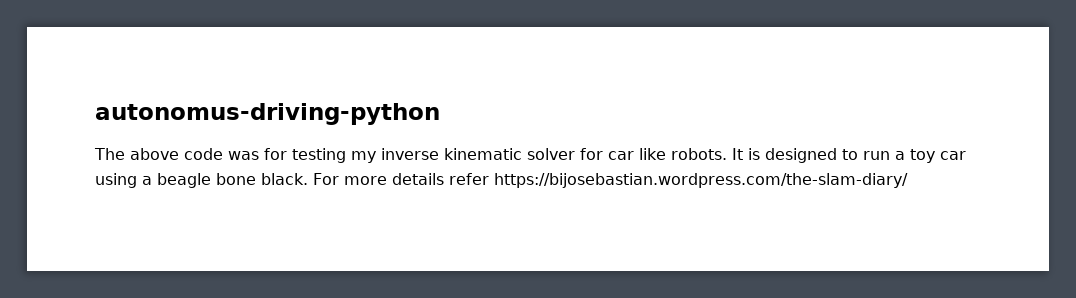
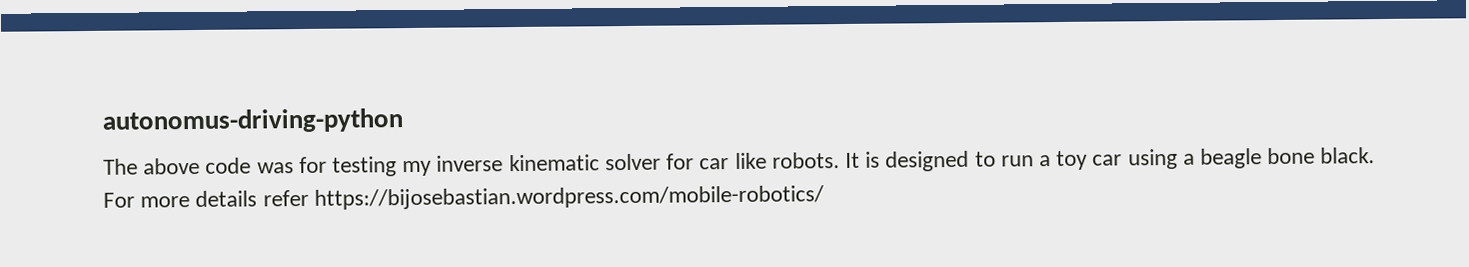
- For more details refer https://bijosebastian.wordpress.com/the-slam-diary/
+ For more details refer https://bijosebastian.wordpress.com/mobile-robotics/

